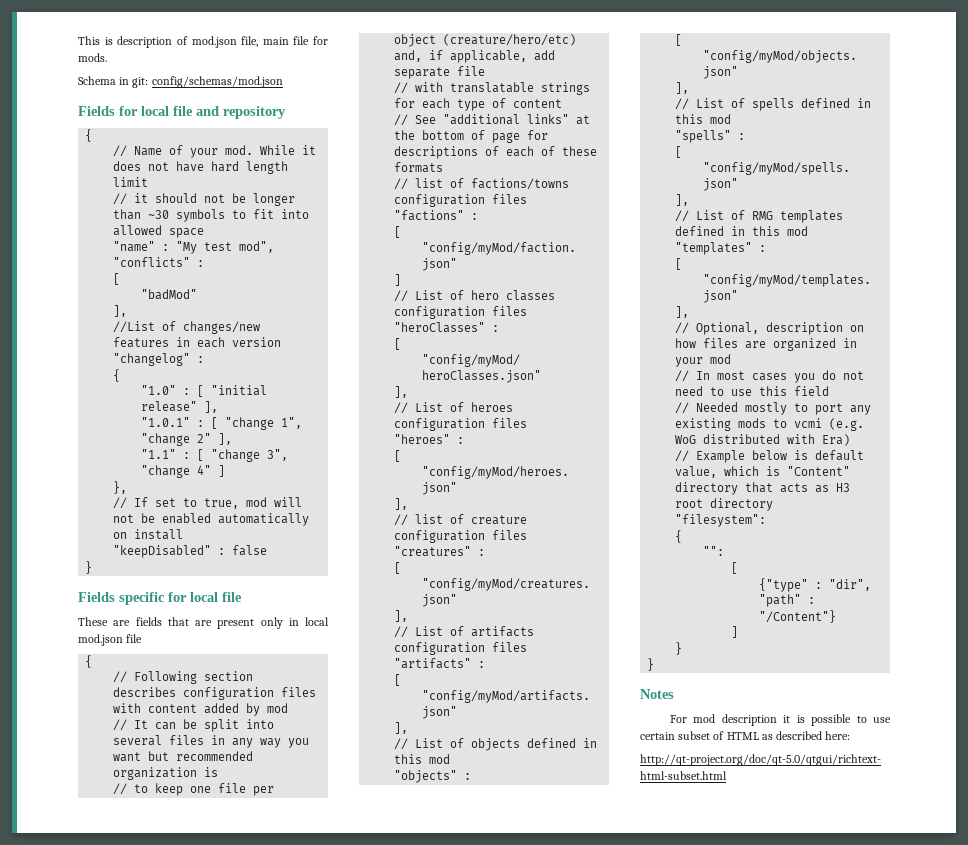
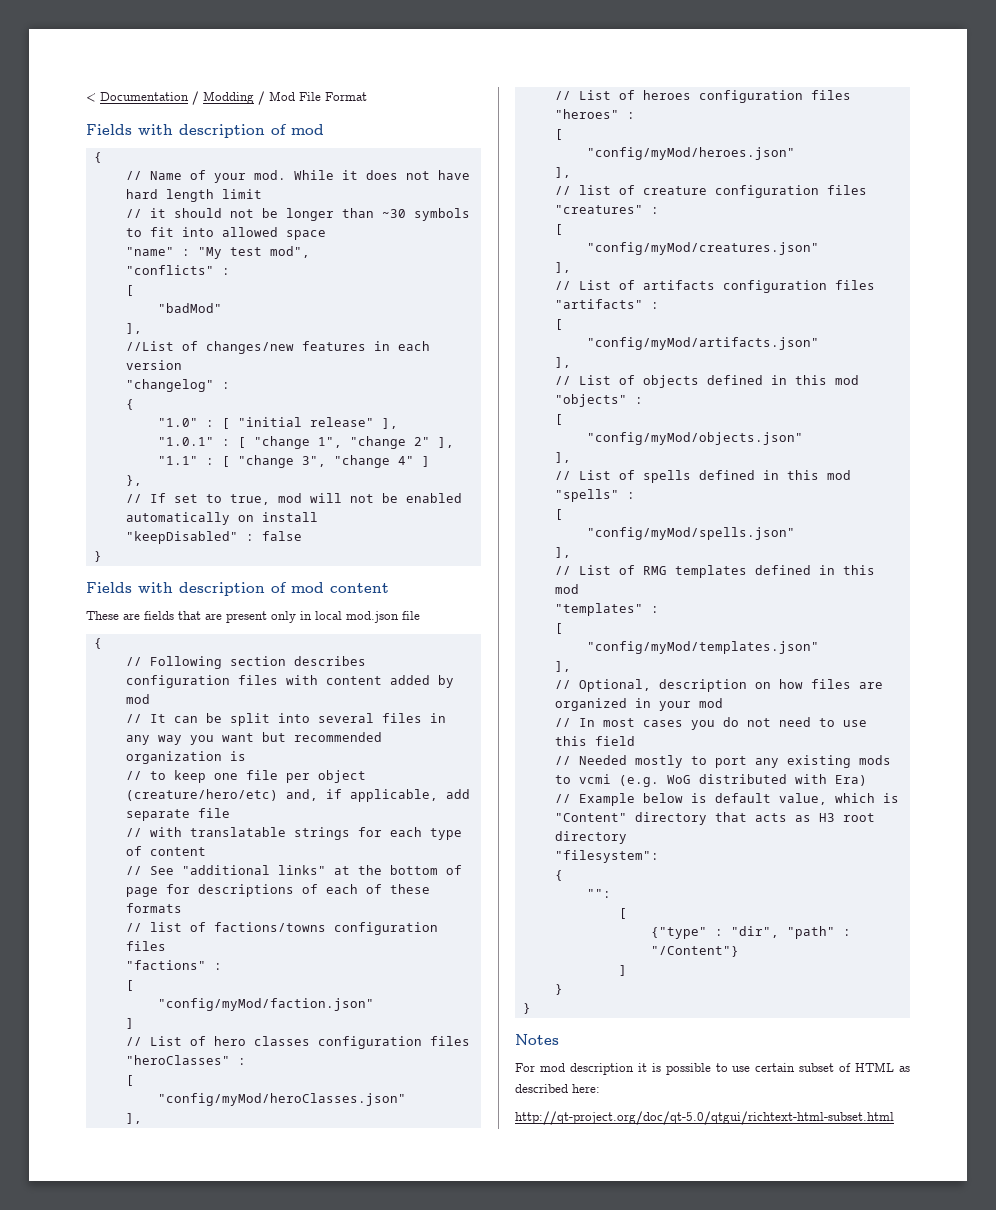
- This is description of mod.json file, main file for mods.
- Schema in git: config/schemas/mod.json
- Fields for local file and repository
+ < Documentation / Modding / Mod File Format
+ Fields with description of mod
- Fields specific for local file
+ Fields with description of mod content

